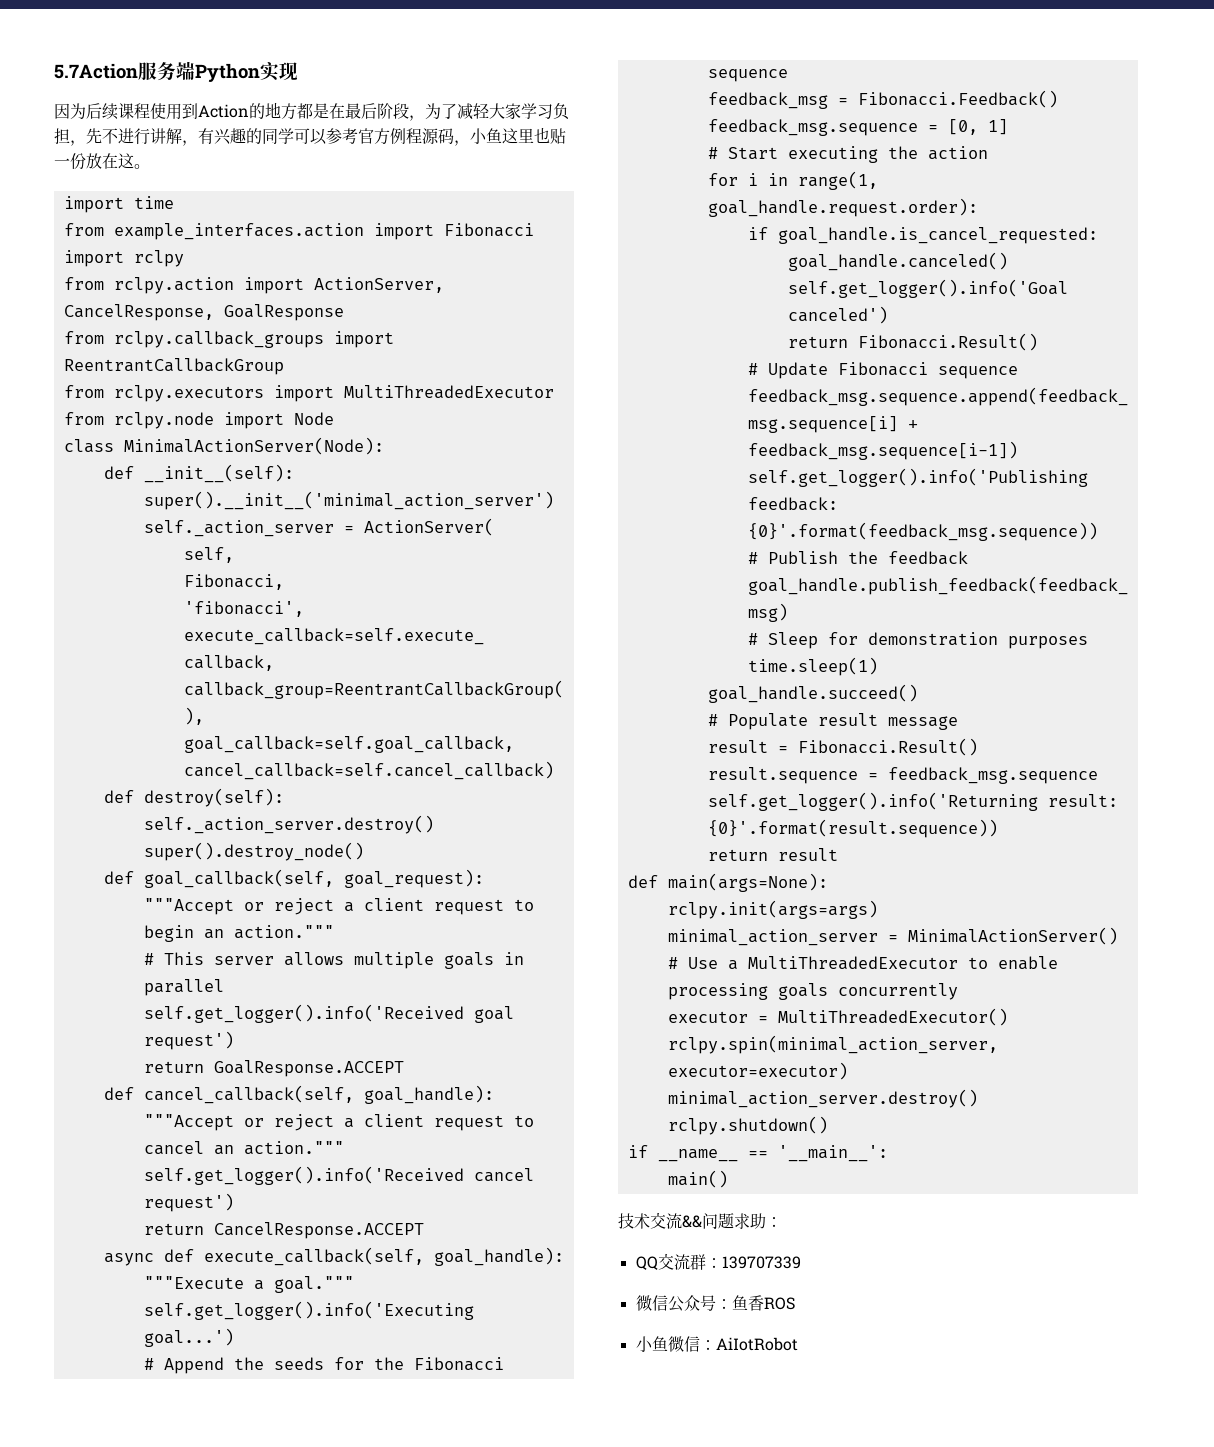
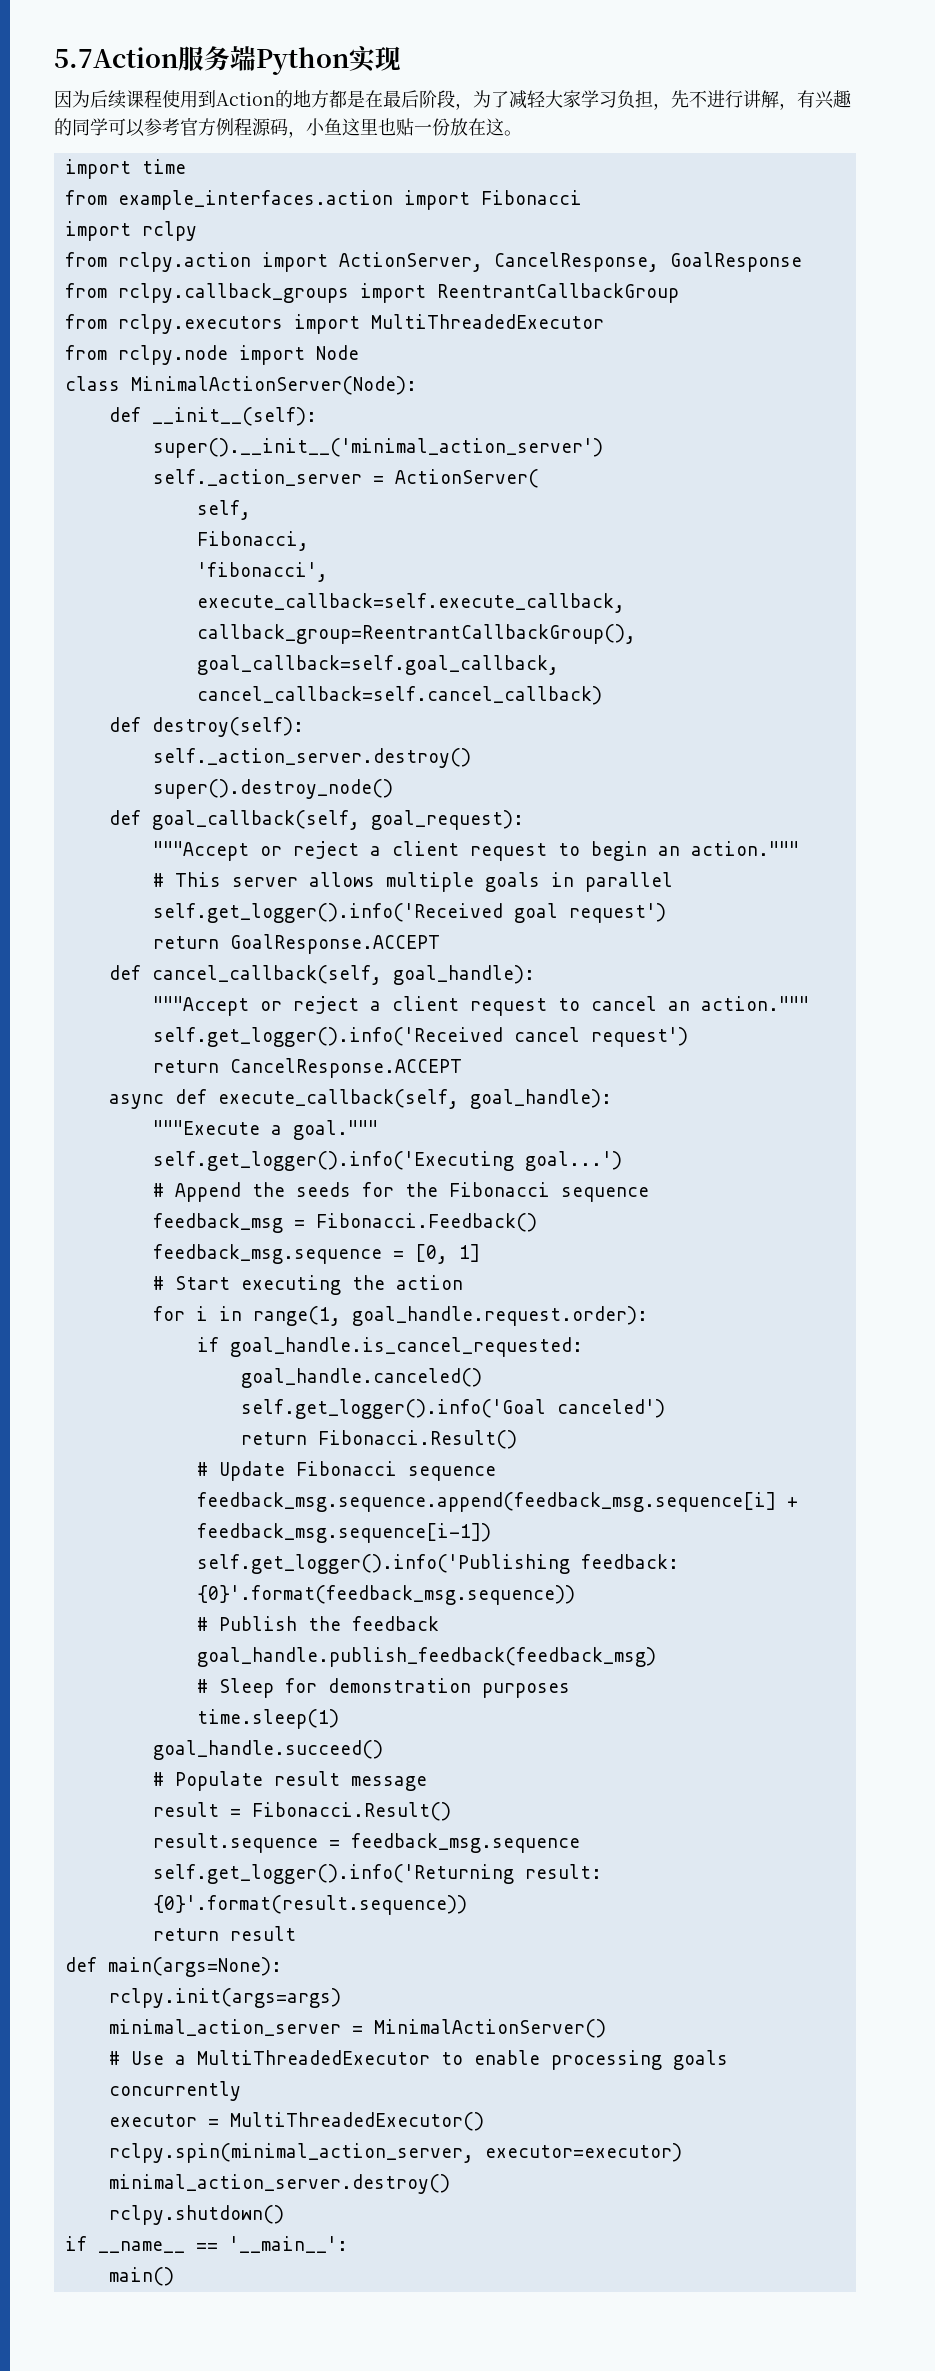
- 技术交流&&问题求助：
- QQ交流群：139707339
- 微信公众号：鱼香ROS
- 小鱼微信：AiIotRobot

